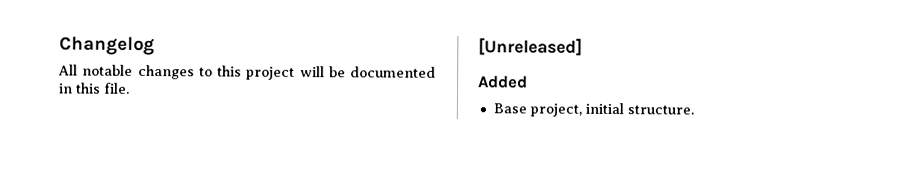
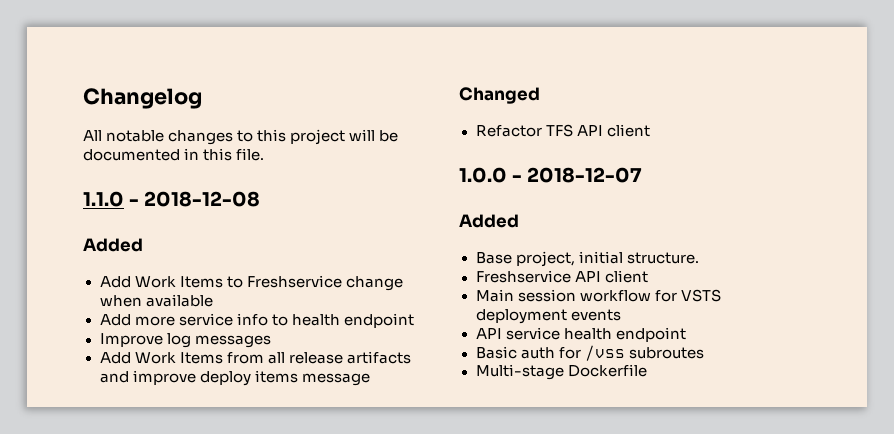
- [Unreleased]
+ 1.1.0 - 2018-12-08
+ Added
+ Add Work Items to Freshservice change when available
+ Add more service info to health endpoint
+ Improve log messages
+ Add Work Items from all release artifacts and improve deploy items message
+ Changed
+ Refactor TFS API client
+ 1.0.0 - 2018-12-07
+ Freshservice API client
+ Main session workflow for VSTS deployment events
+ API service health endpoint
+ Basic auth for /vss subroutes
+ Multi-stage Dockerfile

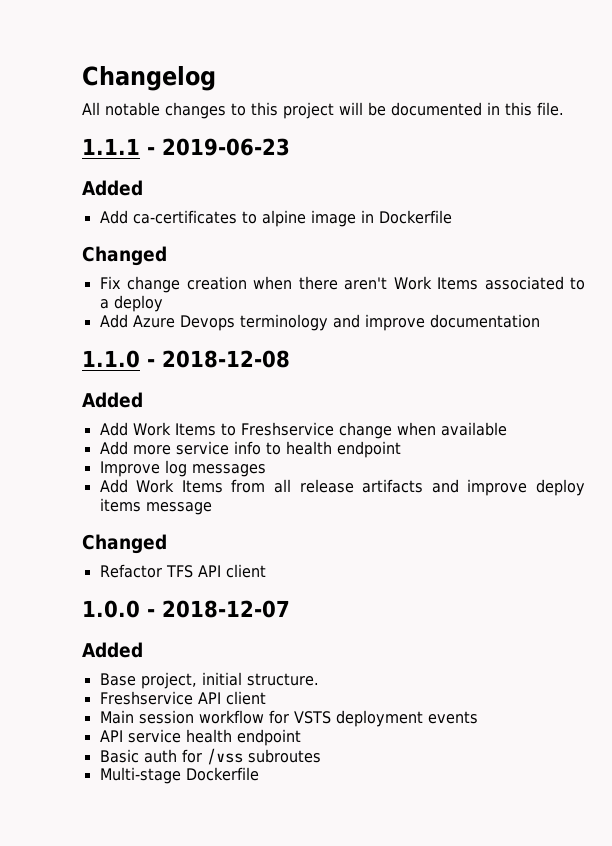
+ 1.1.1 - 2019-06-23
+ Added
+ Add ca-certificates to alpine image in Dockerfile
+ Changed
+ Fix change creation when there aren't Work Items associated to a deploy
+ Add Azure Devops terminology and improve documentation

